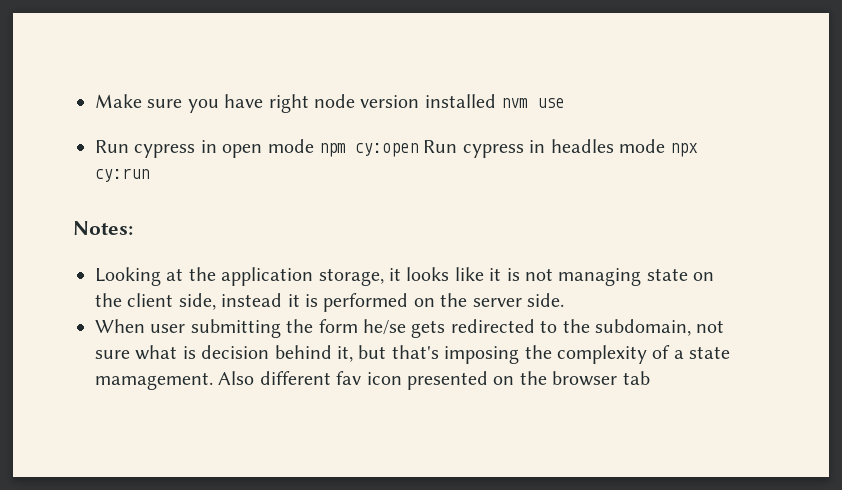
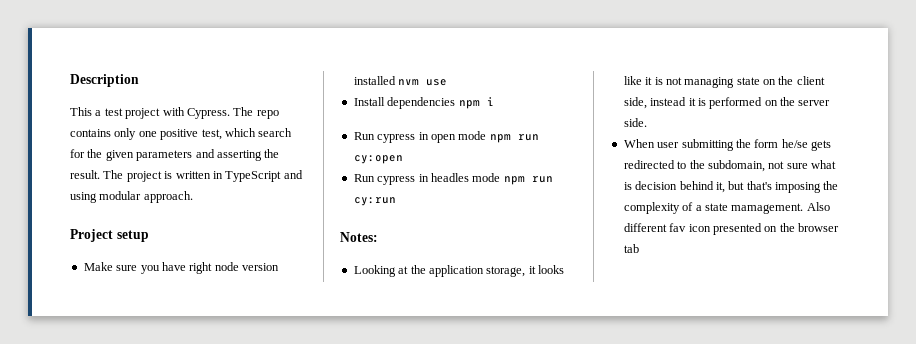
+ Description
+ This a test project with Cypress. The repo contains only one positive test, which search for the given parameters and asserting the result. The project is written in TypeScript and using modular approach.
+ Project setup
+ Install dependencies npm i
- Run cypress in open mode npm cy:open Run cypress in headles mode npx cy:run
+ Run cypress in open mode npm run cy:open
+ Run cypress in headles mode npm run cy:run

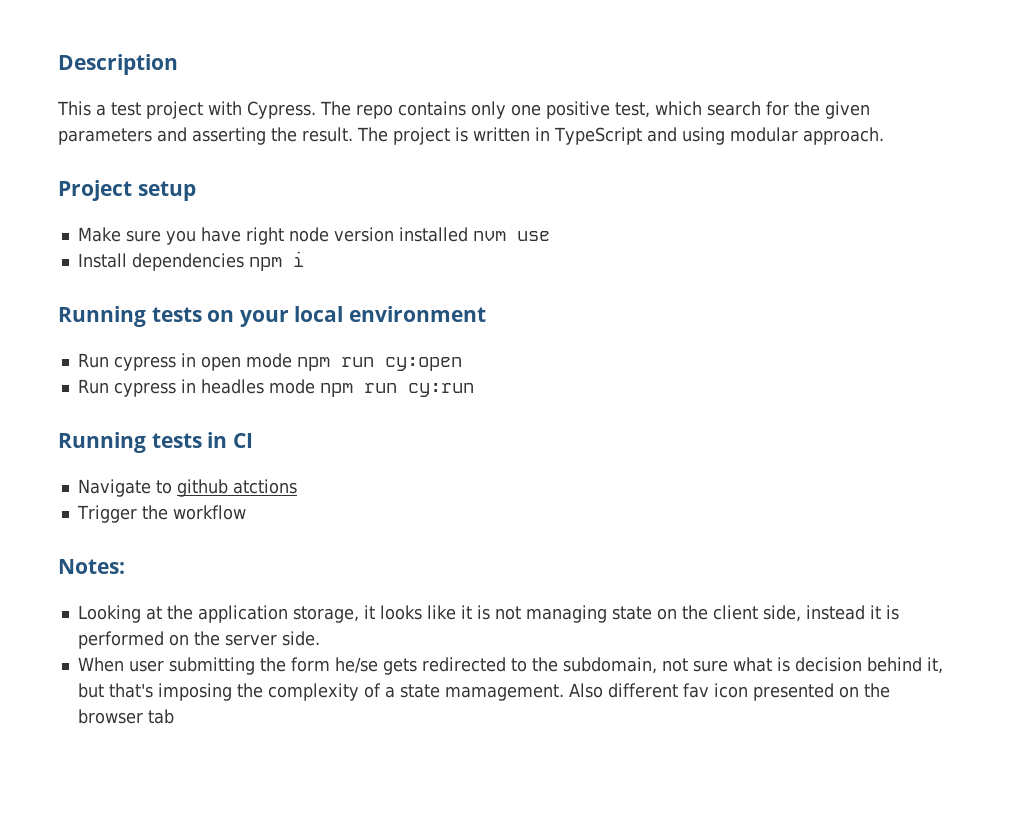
+ Running tests on your local environment
+ Running tests in CI
+ Navigate to github atctions
+ Trigger the workflow

